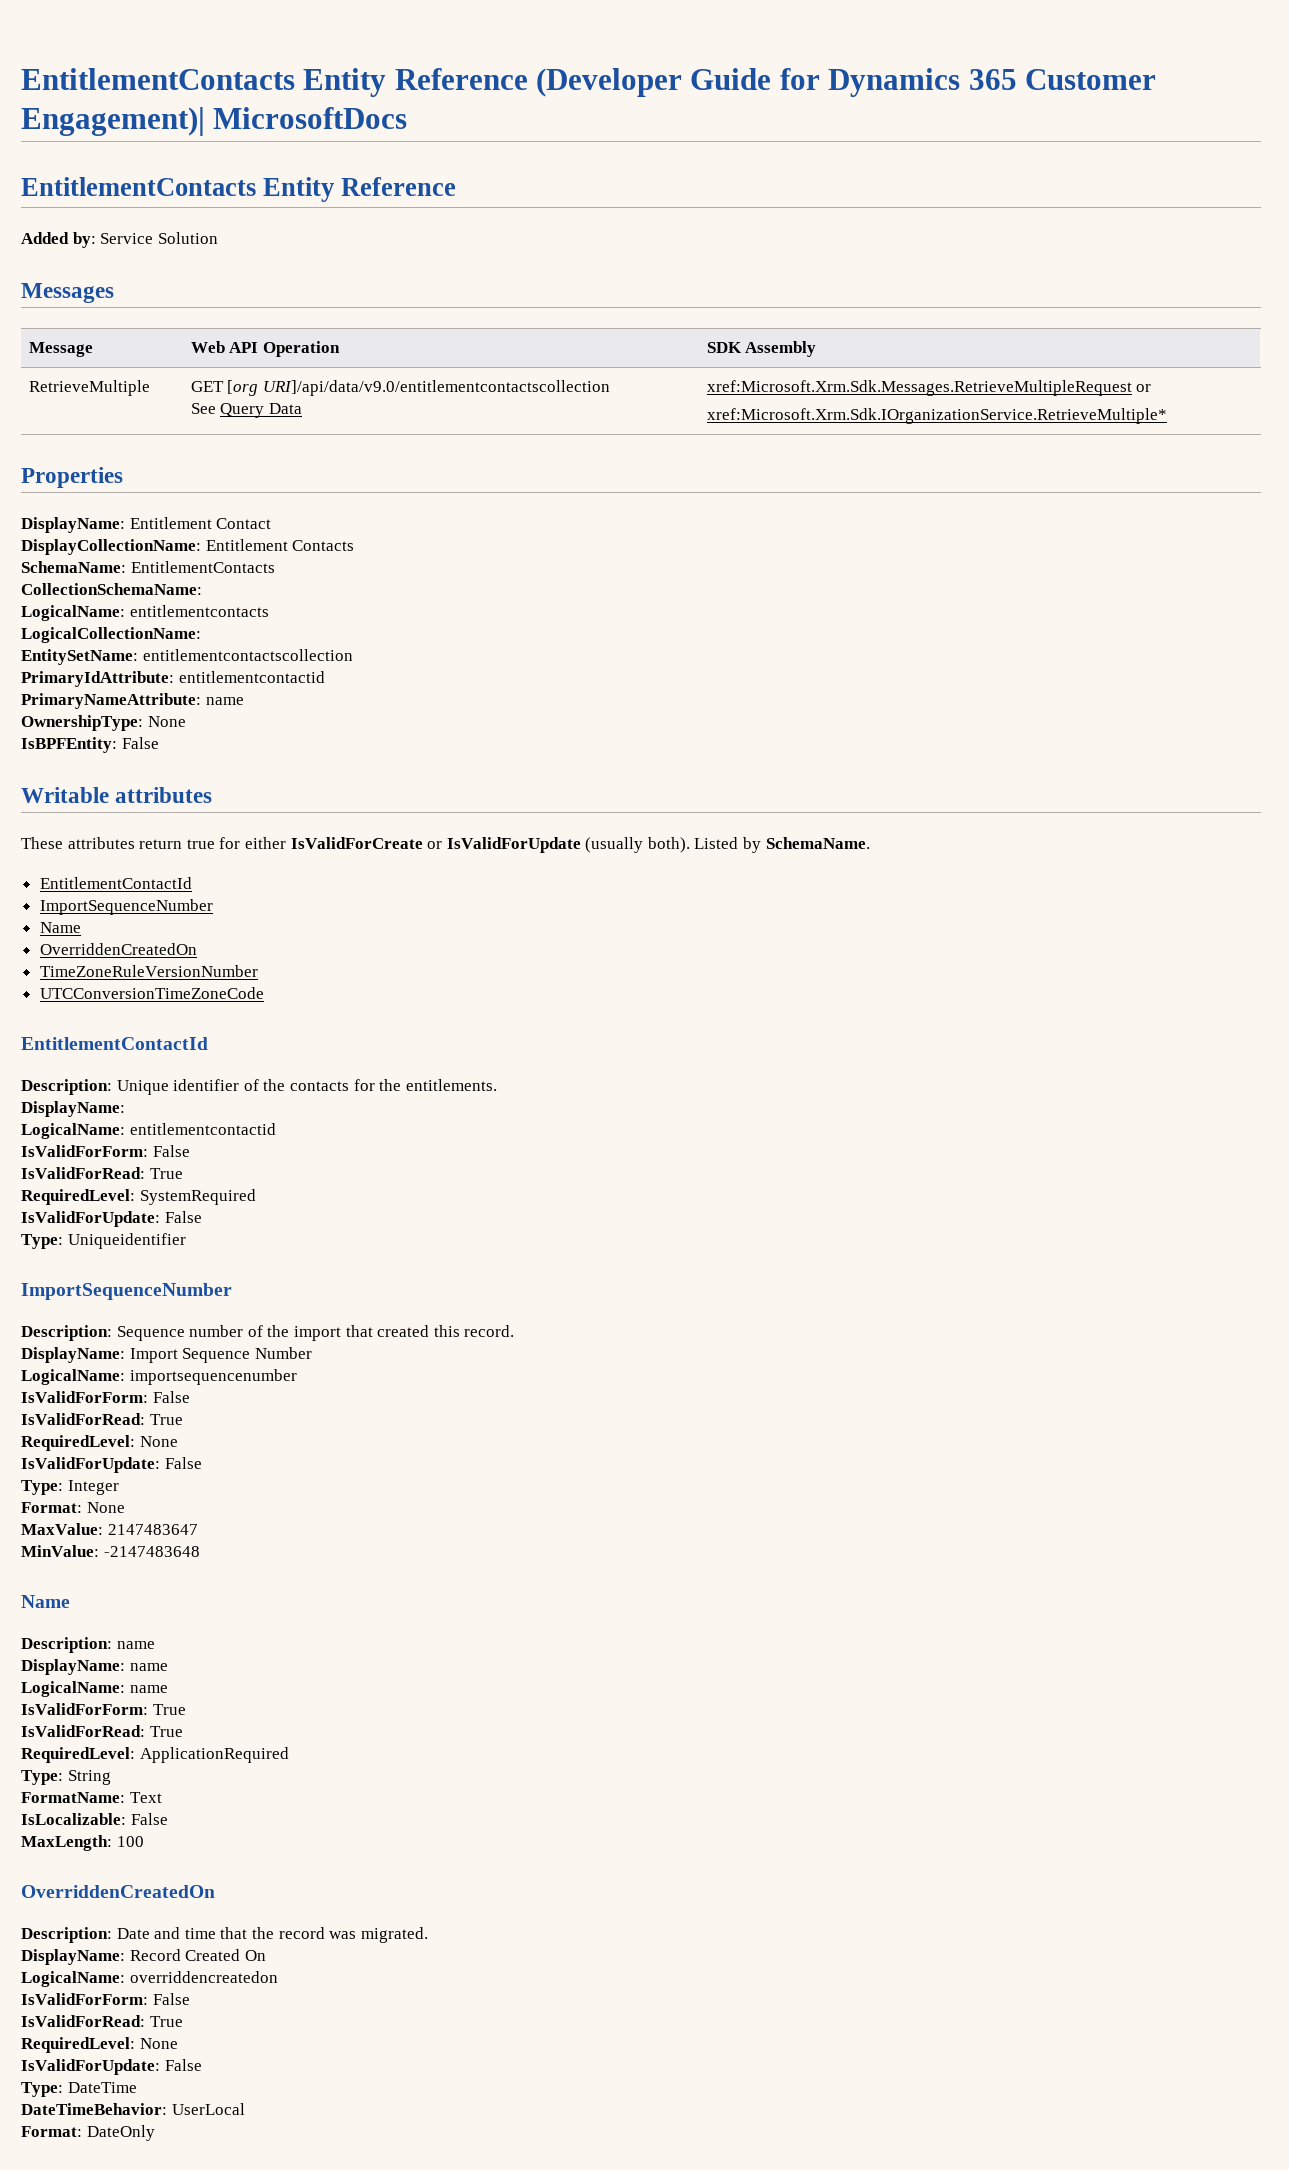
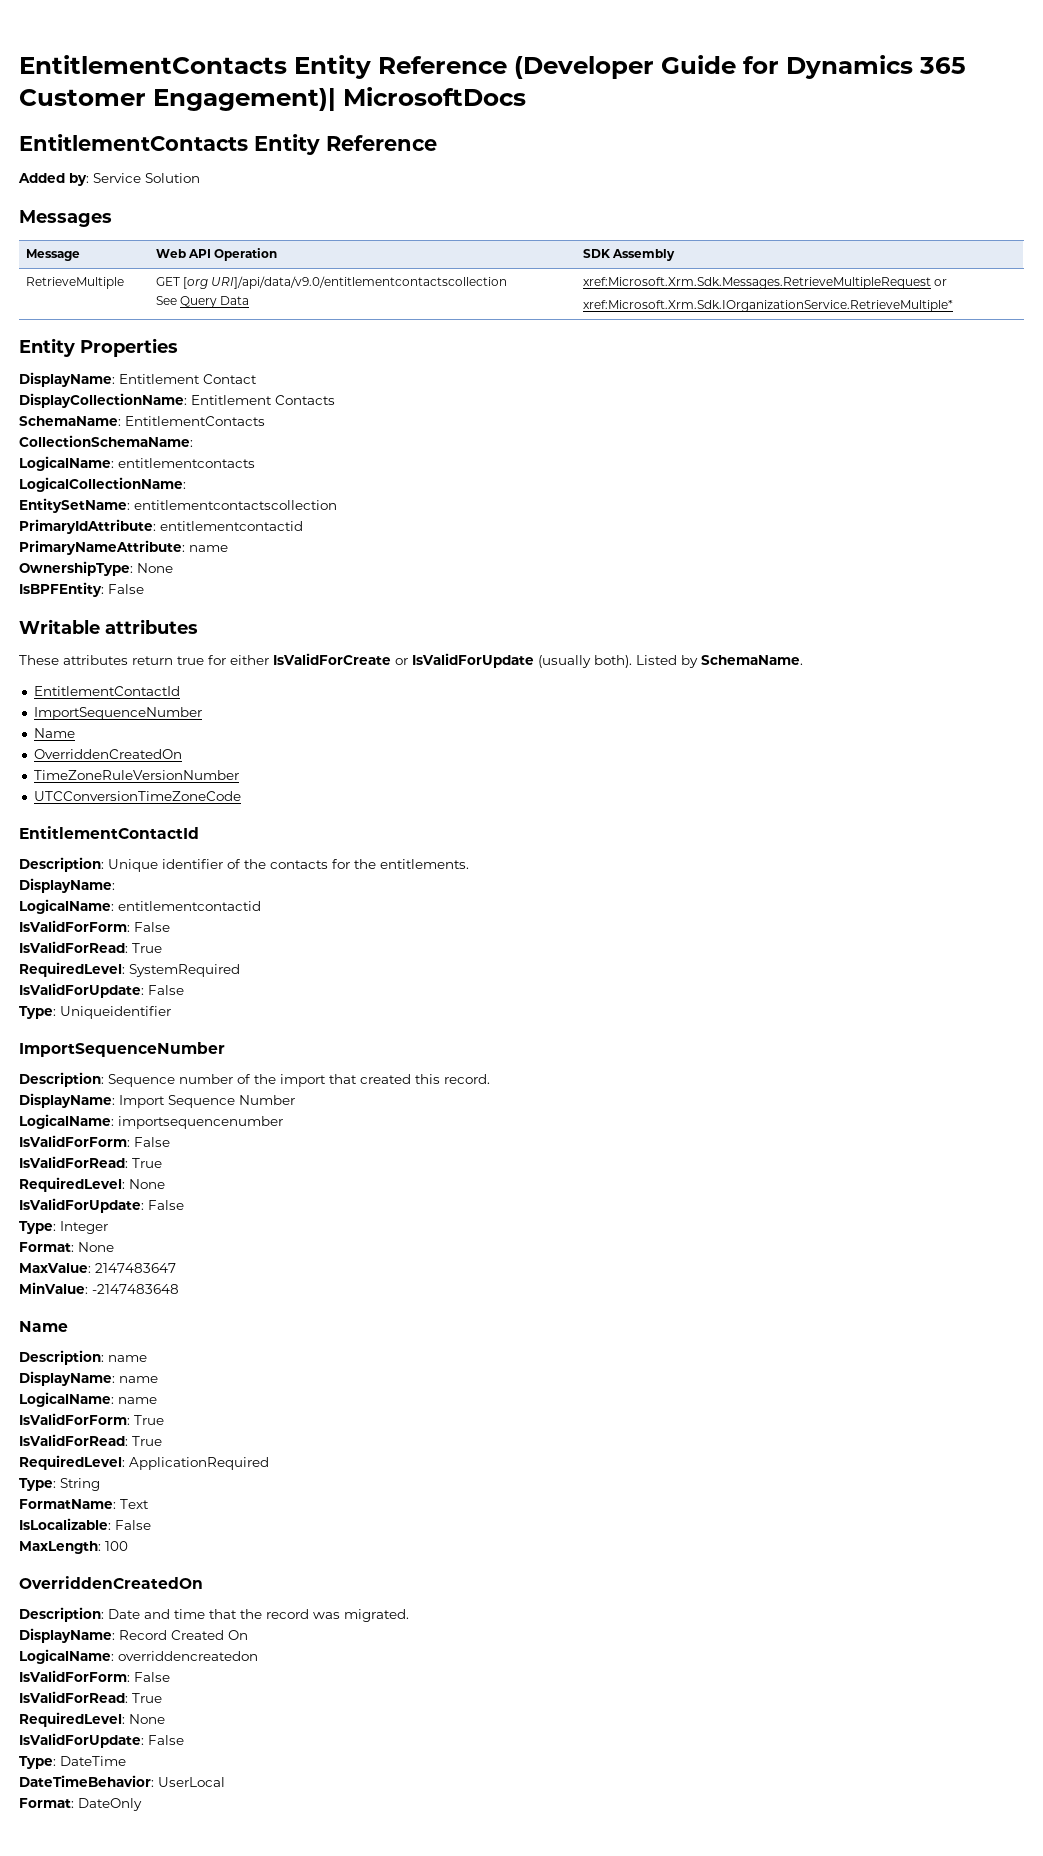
- Properties
+ Entity Properties

